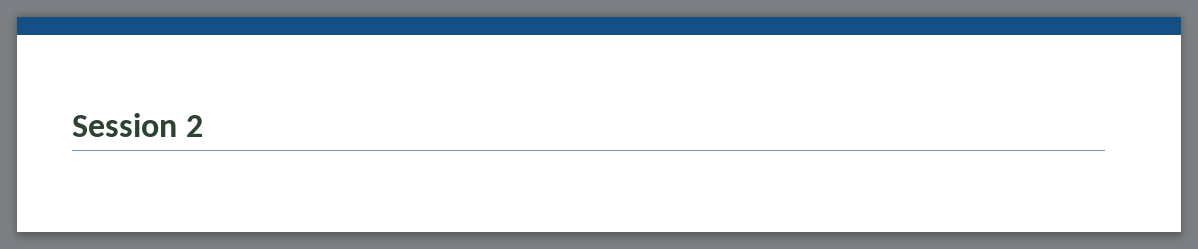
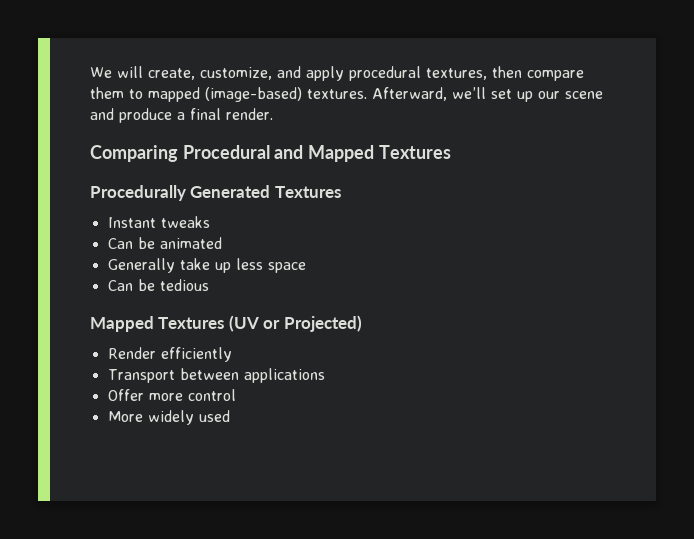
- Session 2
+ We will create, customize, and apply procedural textures, then compare them to mapped (image-based) textures. Afterward, we’ll set up our scene and produce a final render.
+ Comparing Procedural and Mapped Textures
+ Procedurally Generated Textures
+ Instant tweaks
+ Can be animated
+ Generally take up less space
+ Can be tedious
+ Mapped Textures (UV or Projected)
+ Render efficiently
+ Transport between applications
+ Offer more control
+ More widely used

